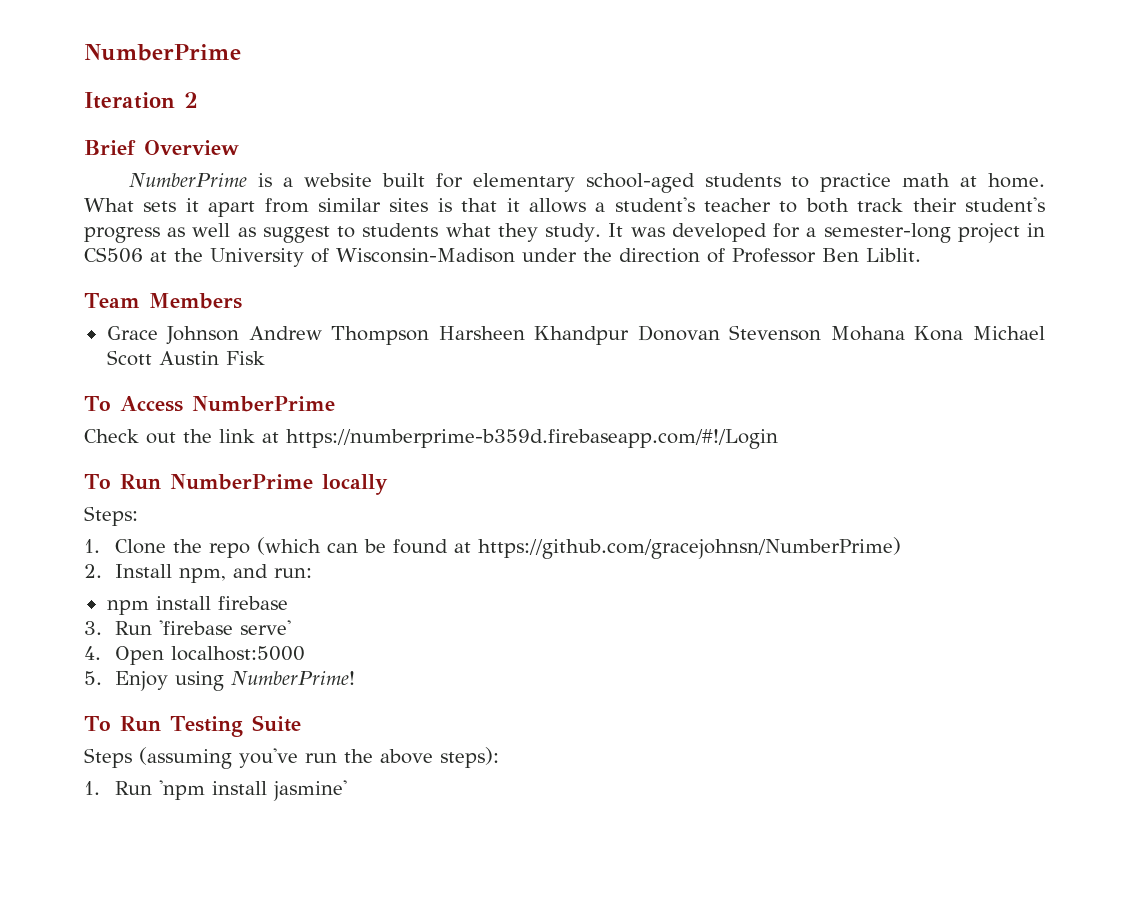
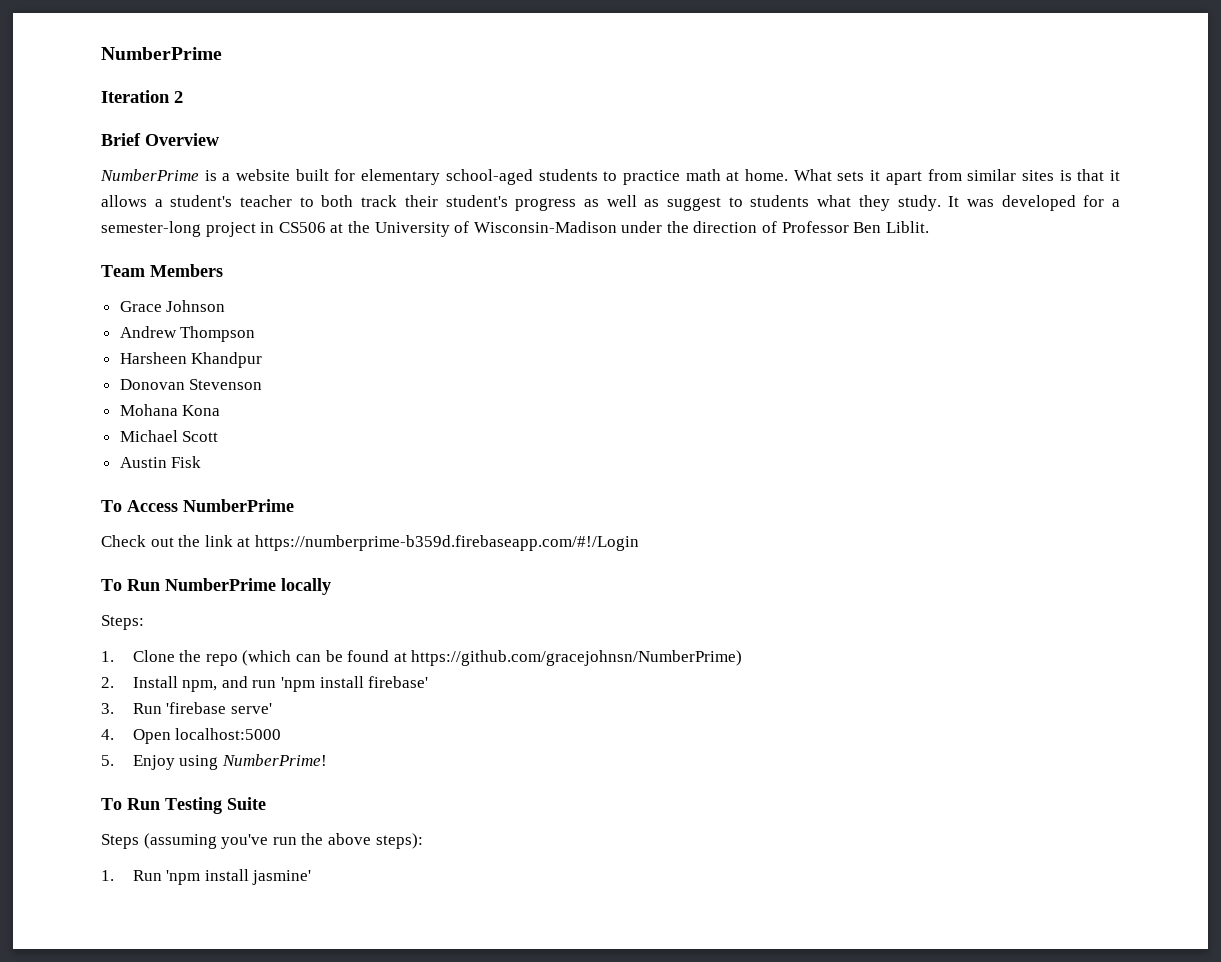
- Grace Johnson Andrew Thompson Harsheen Khandpur Donovan Stevenson Mohana Kona Michael Scott Austin Fisk
+ Grace Johnson
+ Andrew Thompson
+ Harsheen Khandpur
+ Donovan Stevenson
+ Mohana Kona
+ Michael Scott
+ Austin Fisk
- 2. Install npm, and run:
- npm install firebase
+ 2. Install npm, and run 'npm install firebase'

